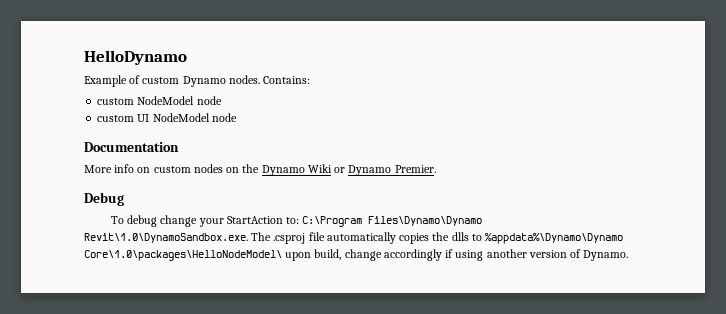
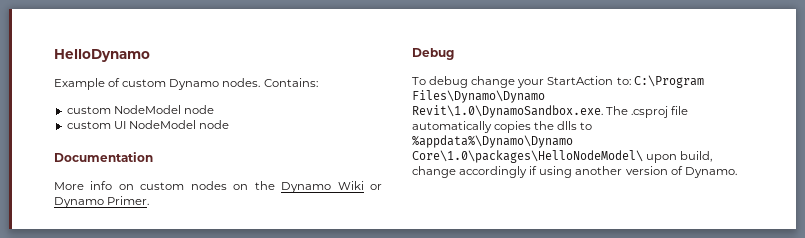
- More info on custom nodes on the Dynamo Wiki or Dynamo Premier.
+ More info on custom nodes on the Dynamo Wiki or Dynamo Primer.

